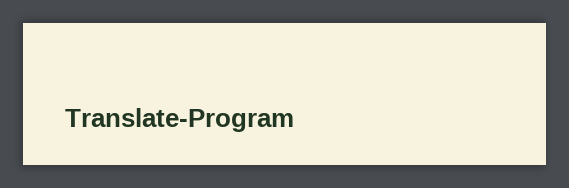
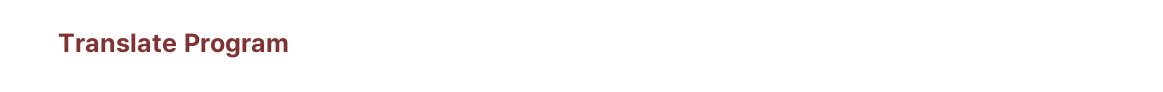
- Translate-Program
+ Translate Program

